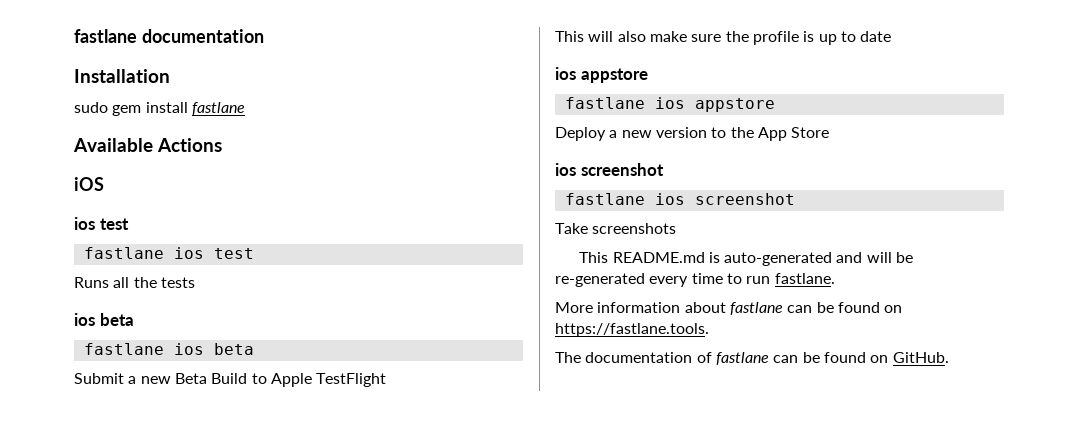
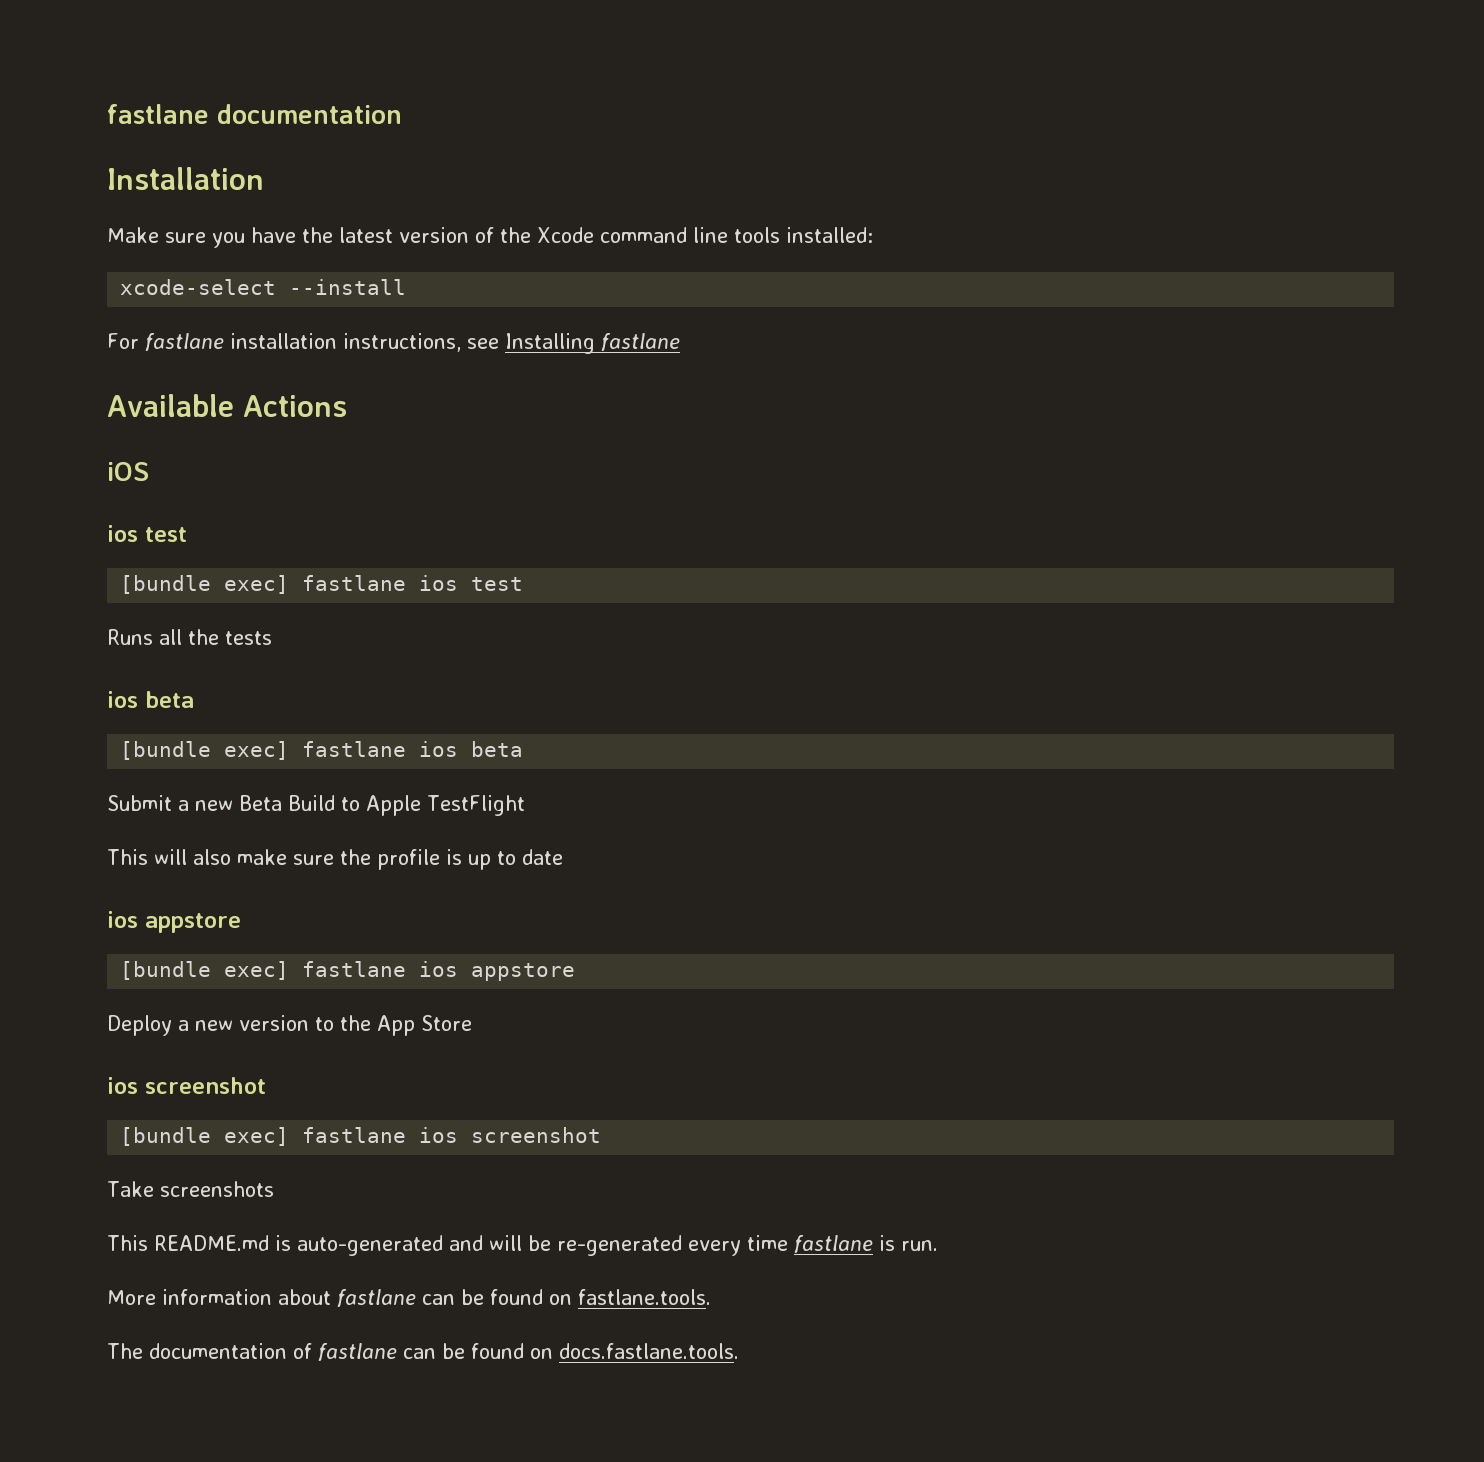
- sudo gem install fastlane
+ Make sure you have the latest version of the Xcode command line tools installed:
+ xcode-select --install
+ For fastlane installation instructions, see Installing fastlane
- fastlane ios test
+ [bundle exec] fastlane ios test
- fastlane ios beta
+ [bundle exec] fastlane ios beta
- fastlane ios appstore
+ [bundle exec] fastlane ios appstore
- fastlane ios screenshot
+ [bundle exec] fastlane ios screenshot
- This README.md is auto-generated and will be re-generated every time to run fastlane.
+ This README.md is auto-generated and will be re-generated every time fastlane is run.
- More information about fastlane can be found on https://fastlane.tools.
+ More information about fastlane can be found on fastlane.tools.
- The documentation of fastlane can be found on GitHub.
+ The documentation of fastlane can be found on docs.fastlane.tools.

